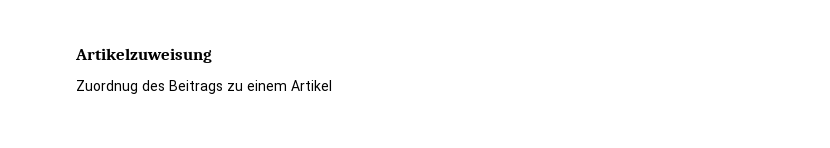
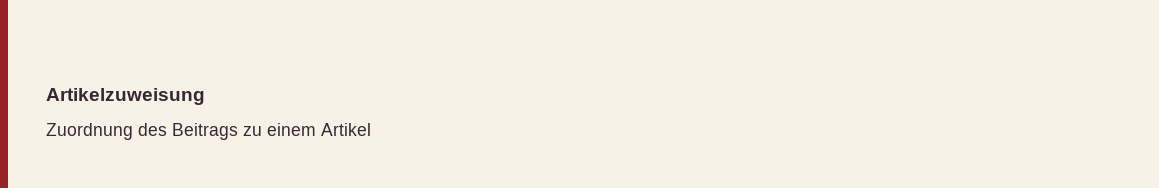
- Zuordnug des Beitrags zu einem Artikel
+ Zuordnung des Beitrags zu einem Artikel

